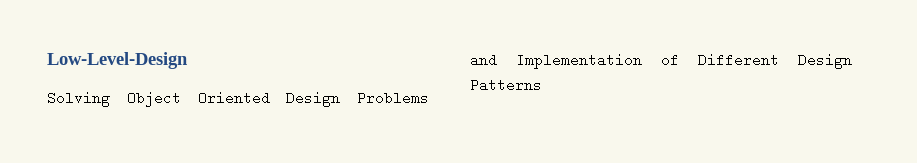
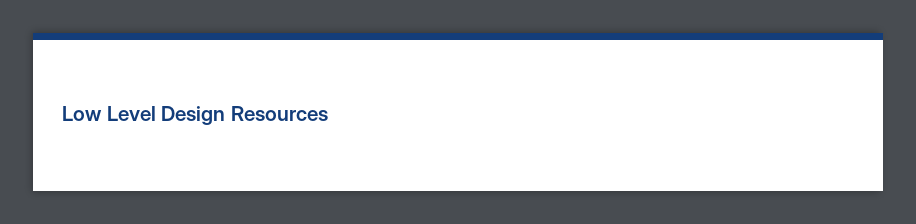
- Low-Level-Design
- Solving Object Oriented Design Problems and Implementation of Different Design Patterns
+ Low Level Design Resources

